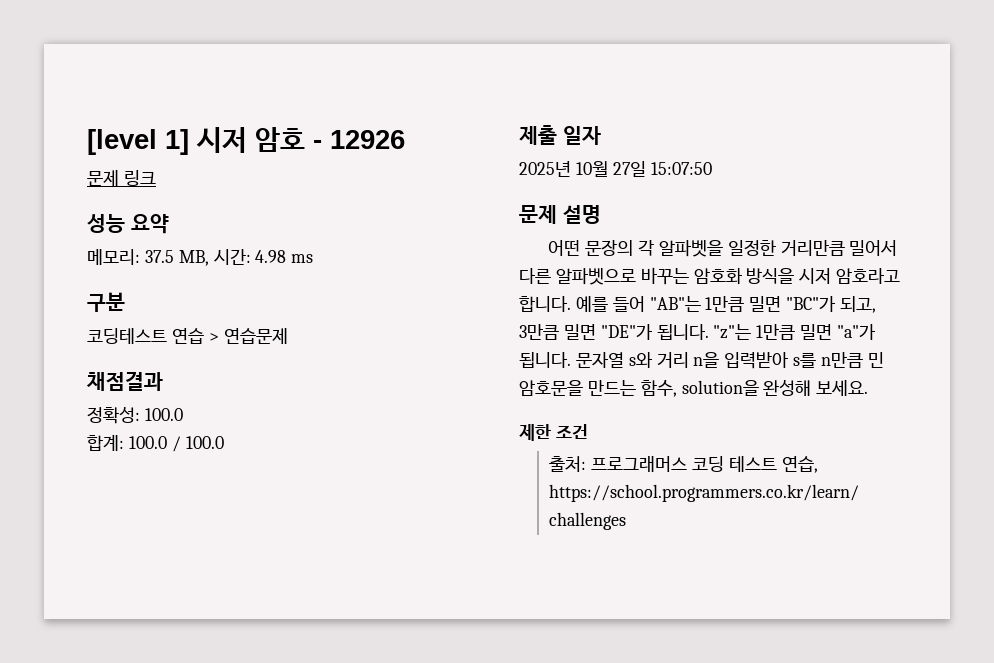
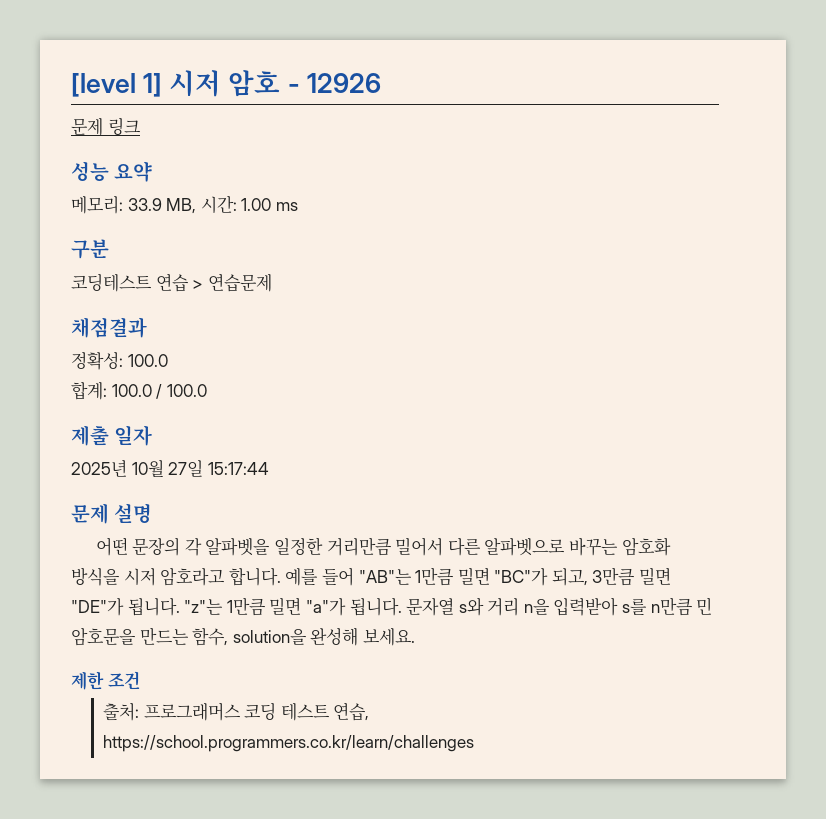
- 메모리: 37.5 MB, 시간: 4.98 ms
+ 메모리: 33.9 MB, 시간: 1.00 ms
- 2025년 10월 27일 15:07:50
+ 2025년 10월 27일 15:17:44

